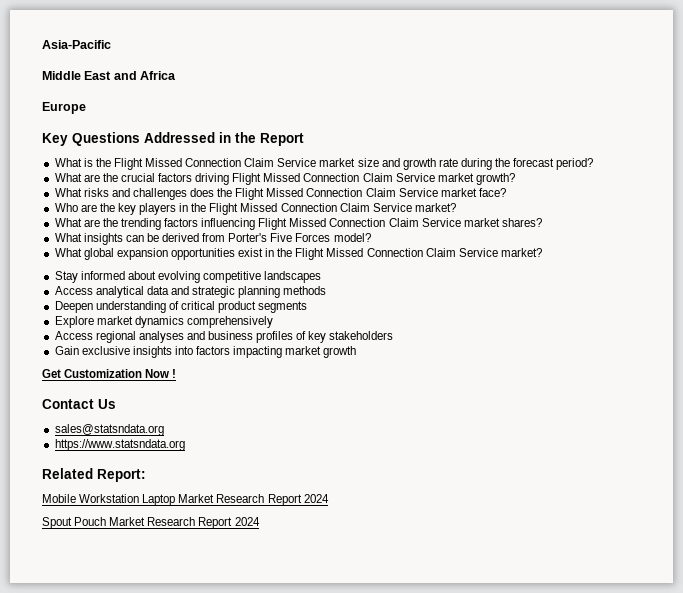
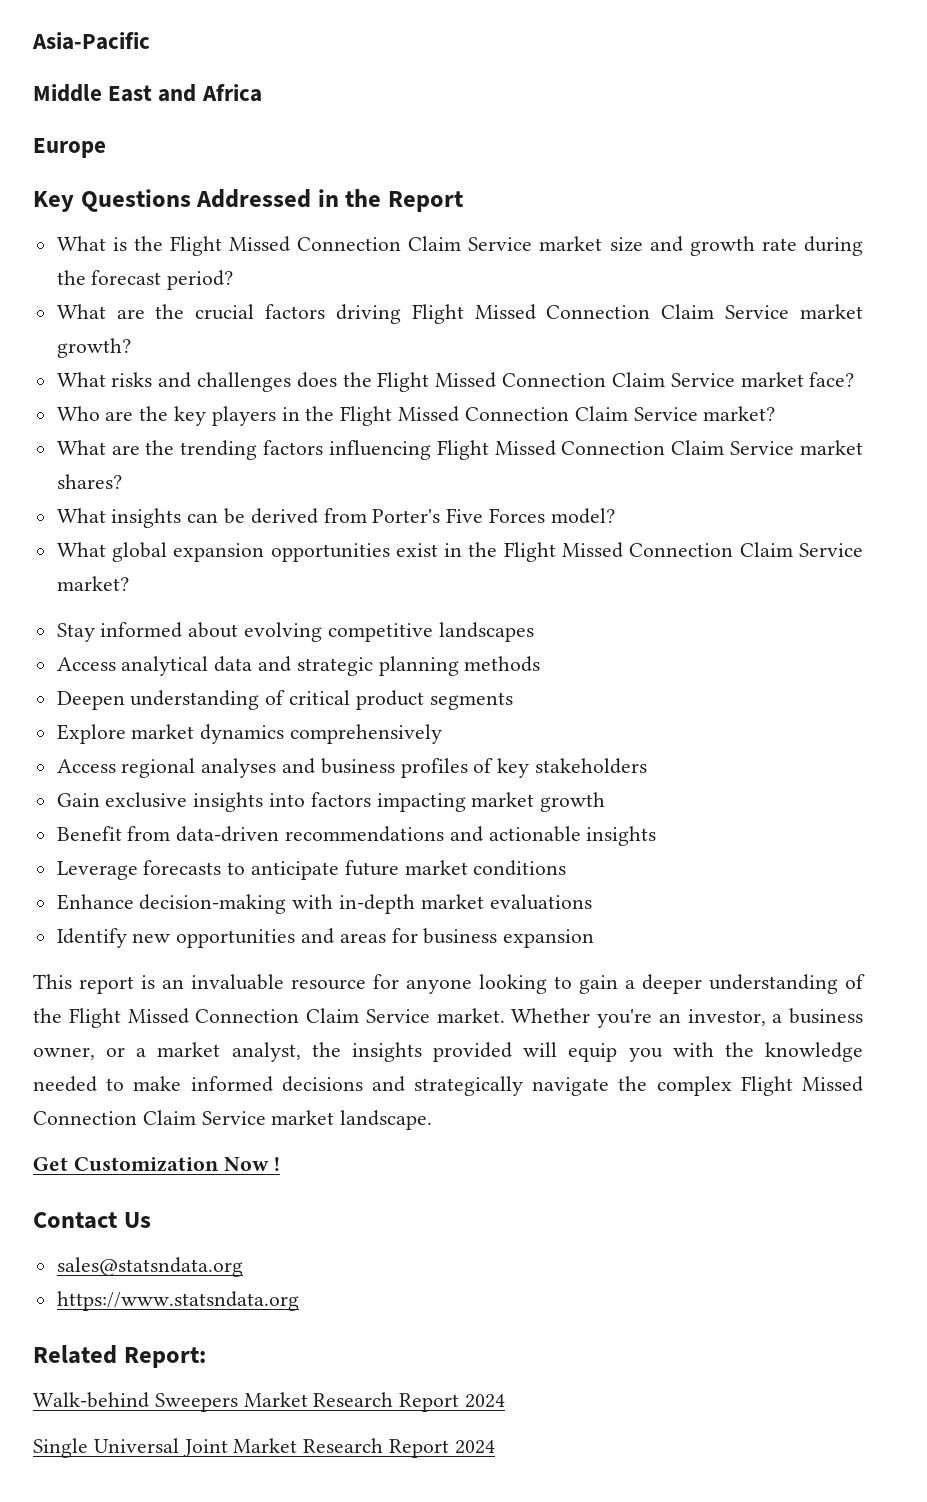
+ Benefit from data-driven recommendations and actionable insights
+ Leverage forecasts to anticipate future market conditions
+ Enhance decision-making with in-depth market evaluations
+ Identify new opportunities and areas for business expansion
+ This report is an invaluable resource for anyone looking to gain a deeper understanding of the Flight Missed Connection Claim Service market. Whether you're an investor, a business owner, or a market analyst, the insights provided will equip you with the knowledge needed to make informed decisions and strategically navigate the complex Flight Missed Connection Claim Service market landscape.
- Mobile Workstation Laptop Market Research Report 2024
+ Walk-behind Sweepers Market Research Report 2024
- Spout Pouch Market Research Report 2024
+ Single Universal Joint Market Research Report 2024

